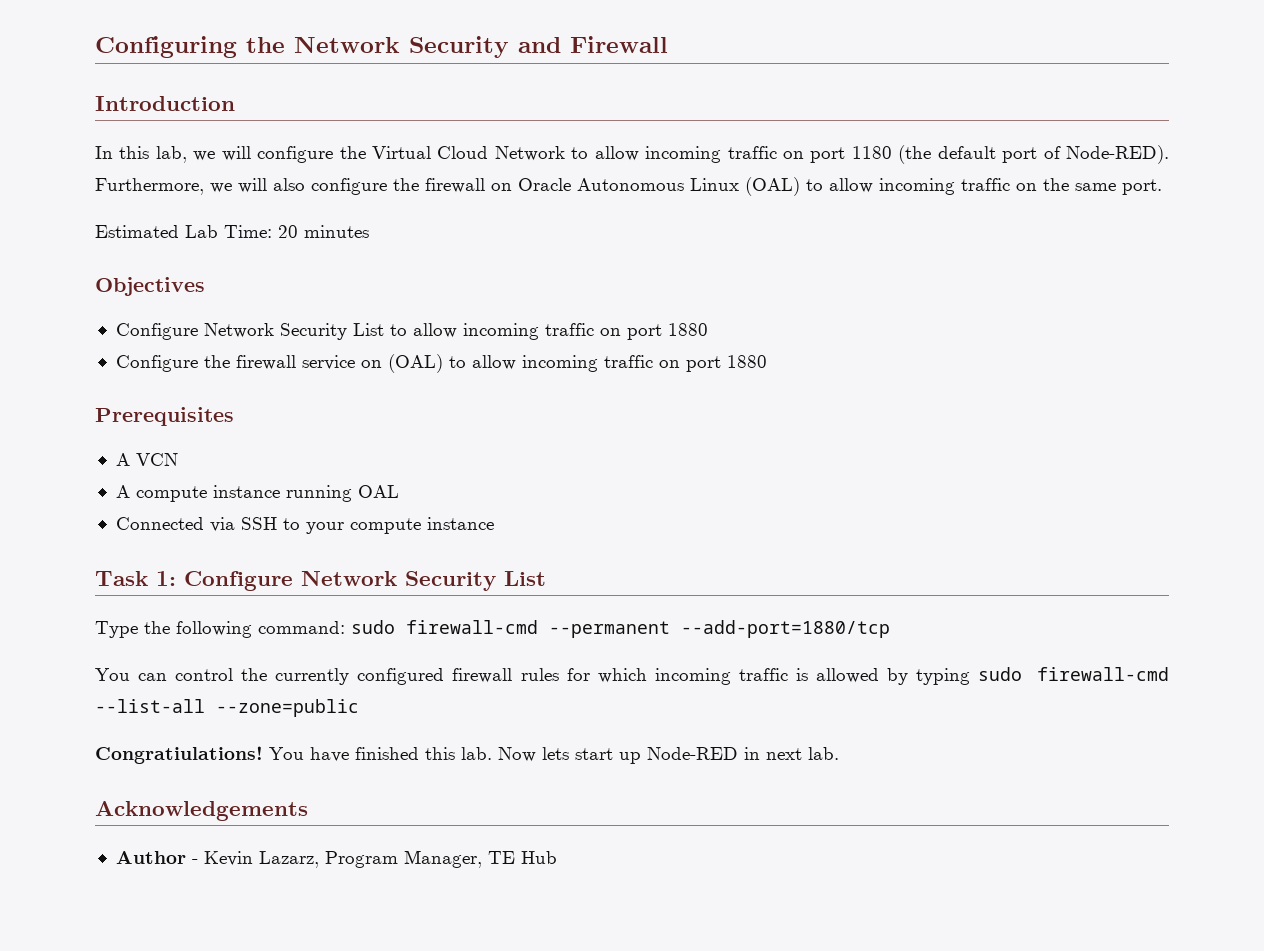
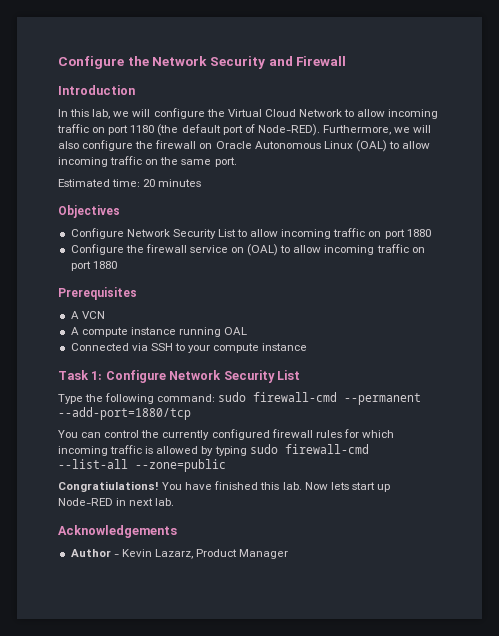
- Configuring the Network Security and Firewall
+ Configure the Network Security and Firewall
- Estimated Lab Time: 20 minutes
+ Estimated time: 20 minutes
- Author - Kevin Lazarz, Program Manager, TE Hub
+ Author - Kevin Lazarz, Product Manager

